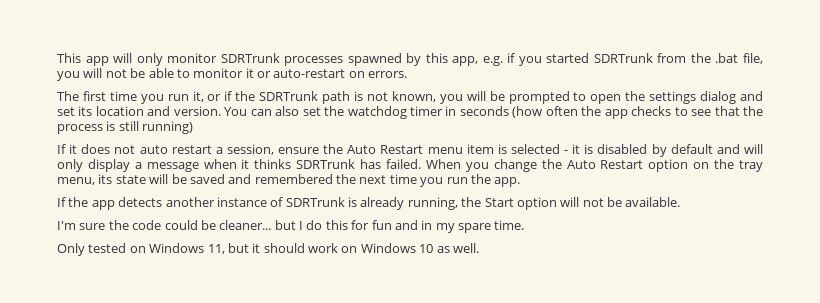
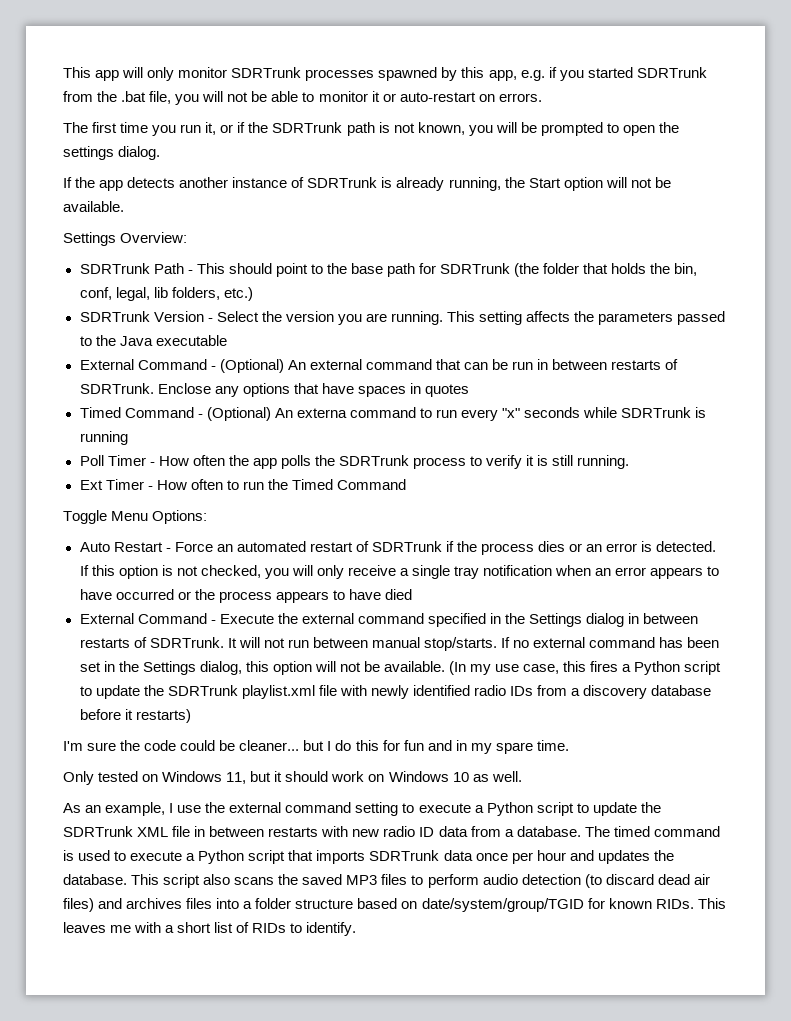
- The first time you run it, or if the SDRTrunk path is not known, you will be prompted to open the settings dialog and set its location and version. You can also set the watchdog timer in seconds (how often the app checks to see that the process is still running)
- If it does not auto restart a session, ensure the Auto Restart menu item is selected - it is disabled by default and will only display a message when it thinks SDRTrunk has failed. When you change the Auto Restart option on the tray menu, its state will be saved and remembered the next time you run the app.
+ The first time you run it, or if the SDRTrunk path is not known, you will be prompted to open the settings dialog.
+ Settings Overview:
+ SDRTrunk Path - This should point to the base path for SDRTrunk (the folder that holds the bin, conf, legal, lib folders, etc.)
+ SDRTrunk Version - Select the version you are running. This setting affects the parameters passed to the Java executable
+ External Command - (Optional) An external command that can be run in between restarts of SDRTrunk. Enclose any options that have spaces in quotes
+ Timed Command - (Optional) An externa command to run every "x" seconds while SDRTrunk is running
+ Poll Timer - How often the app polls the SDRTrunk process to verify it is still running.
+ Ext Timer - How often to run the Timed Command
+ Toggle Menu Options:
+ Auto Restart - Force an automated restart of SDRTrunk if the process dies or an error is detected. If this option is not checked, you will only receive a single tray notification when an error appears to have occurred or the process appears to have died
+ External Command - Execute the external command specified in the Settings dialog in between restarts of SDRTrunk. It will not run between manual stop/starts. If no external command has been set in the Settings dialog, this option will not be available. (In my use case, this fires a Python script to update the SDRTrunk playlist.xml file with newly identified radio IDs from a discovery database before it restarts)
+ As an example, I use the external command setting to execute a Python script to update the SDRTrunk XML file in between restarts with new radio ID data from a database. The timed command is used to execute a Python script that imports SDRTrunk data once per hour and updates the database. This script also scans the saved MP3 files to perform audio detection (to discard dead air files) and archives files into a folder structure based on date/system/group/TGID for known RIDs. This leaves me with a short list of RIDs to identify.

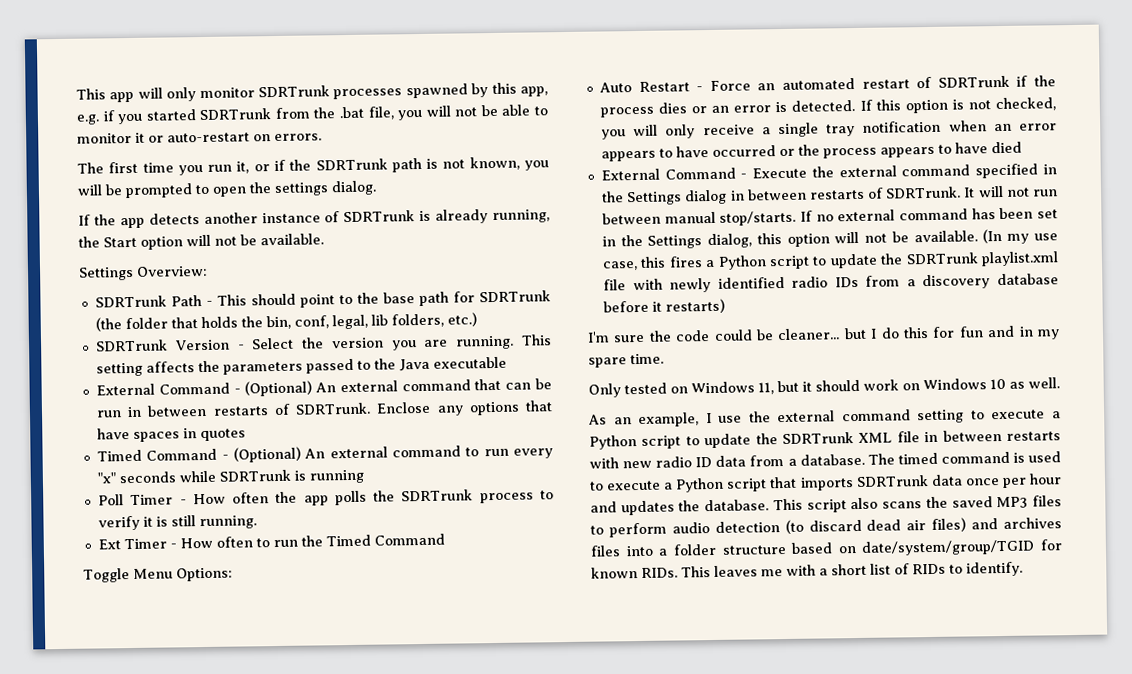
- Timed Command - (Optional) An externa command to run every "x" seconds while SDRTrunk is running
+ Timed Command - (Optional) An external command to run every "x" seconds while SDRTrunk is running

